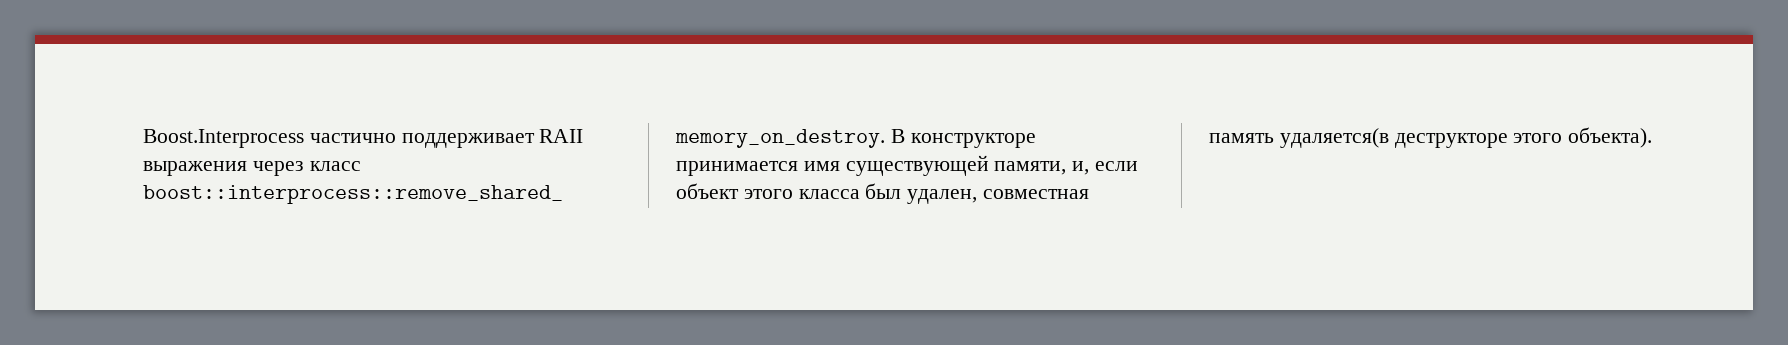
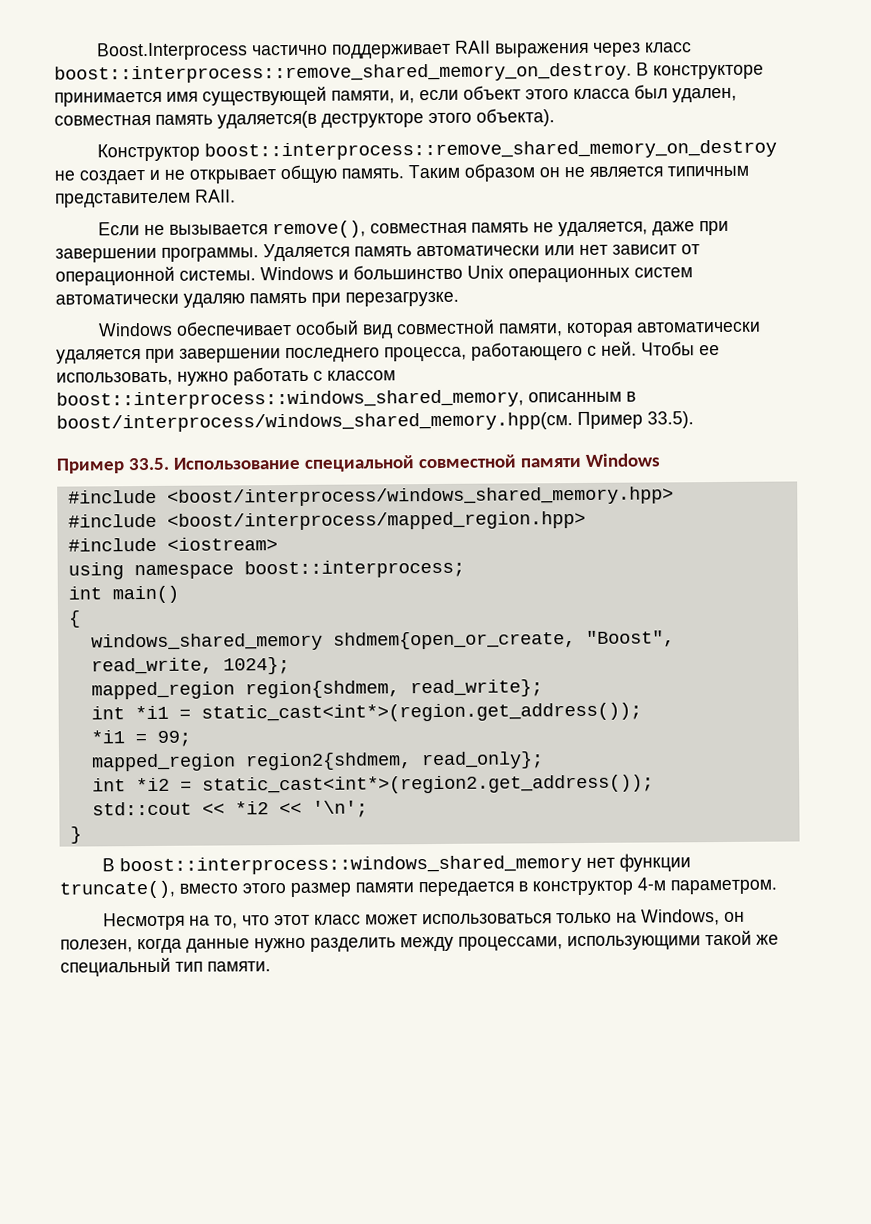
+ Конструктор boost::interprocess::remove_shared_memory_on_destroy не создает и не открывает общую память. Таким образом он не является типичным представителем RAII.
+ Если не вызывается remove(), совместная память не удаляется, даже при завершении программы. Удаляется память автоматически или нет зависит от операционной системы. Windows и большинство Unix операционных систем автоматически удаляю память при перезагрузке.
+ Windows обеспечивает особый вид совместной памяти, которая автоматически удаляется при завершении последнего процесса, работающего с ней. Чтобы ее использовать, нужно работать с классом boost::interprocess::windows_shared_memory, описанным в boost/interprocess/windows_shared_memory.hpp(см. Пример 33.5).
+ Пример 33.5. Использование специальной совместной памяти Windows
+ #include <boost/interprocess/windows_shared_memory.hpp>
+ #include <boost/interprocess/mapped_region.hpp>
+ #include <iostream>
+ using namespace boost::interprocess;
+ int main()
+ {
+ windows_shared_memory shdmem{open_or_create, "Boost", read_write, 1024};
+ mapped_region region{shdmem, read_write};
+ int *i1 = static_cast<int*>(region.get_address());
+ *i1 = 99;
+ mapped_region region2{shdmem, read_only};
+ int *i2 = static_cast<int*>(region2.get_address());
+ std::cout << *i2 << '\n';
+ }
+ В boost::interprocess::windows_shared_memory нет функции truncate(), вместо этого размер памяти передается в конструктор 4-м параметром.
+ Несмотря на то, что этот класс может использоваться только на Windows, он полезен, когда данные нужно разделить между процессами, использующими такой же специальный тип памяти.

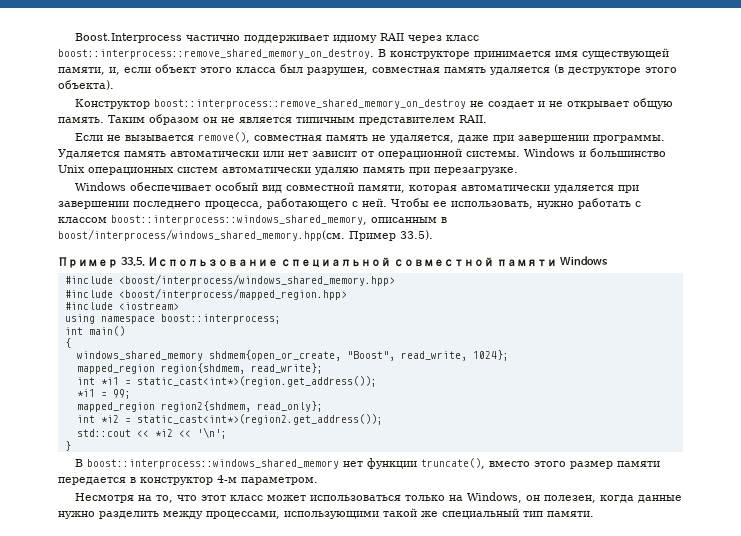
- Boost.Interprocess частично поддерживает RAII выражения через класс boost::interprocess::remove_shared_memory_on_destroy.
+ Boost.Interprocess частично поддерживает идиому RAII через класс boost::interprocess::remove_shared_memory_on_destroy.
- В конструкторе принимается имя существующей памяти, и, если объект этого класса был удален, совместная память удаляется(в деструкторе этого объекта).
+ В конструкторе принимается имя существующей памяти, и, если объект этого класса был разрушен, совместная память удаляется (в деструкторе этого объекта).

